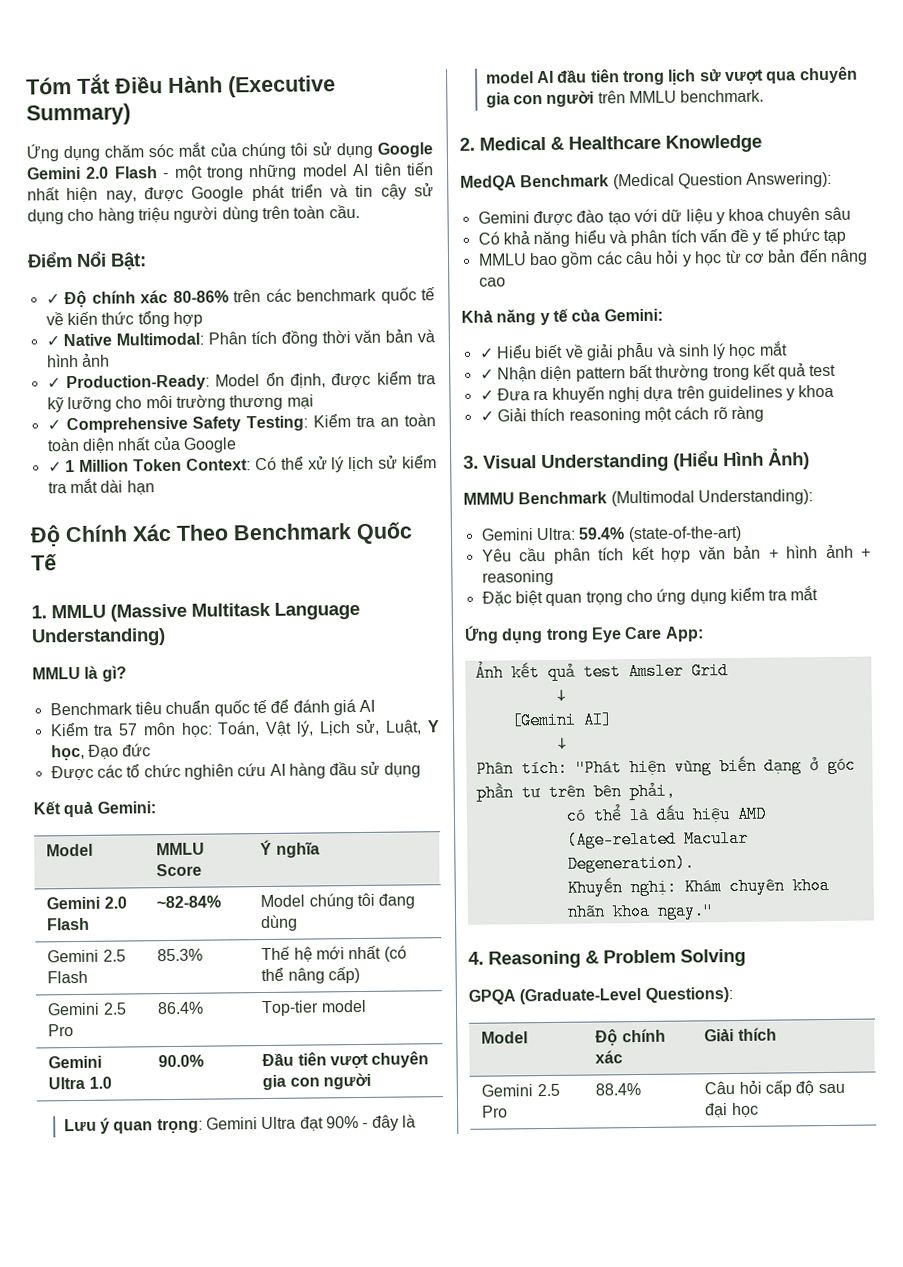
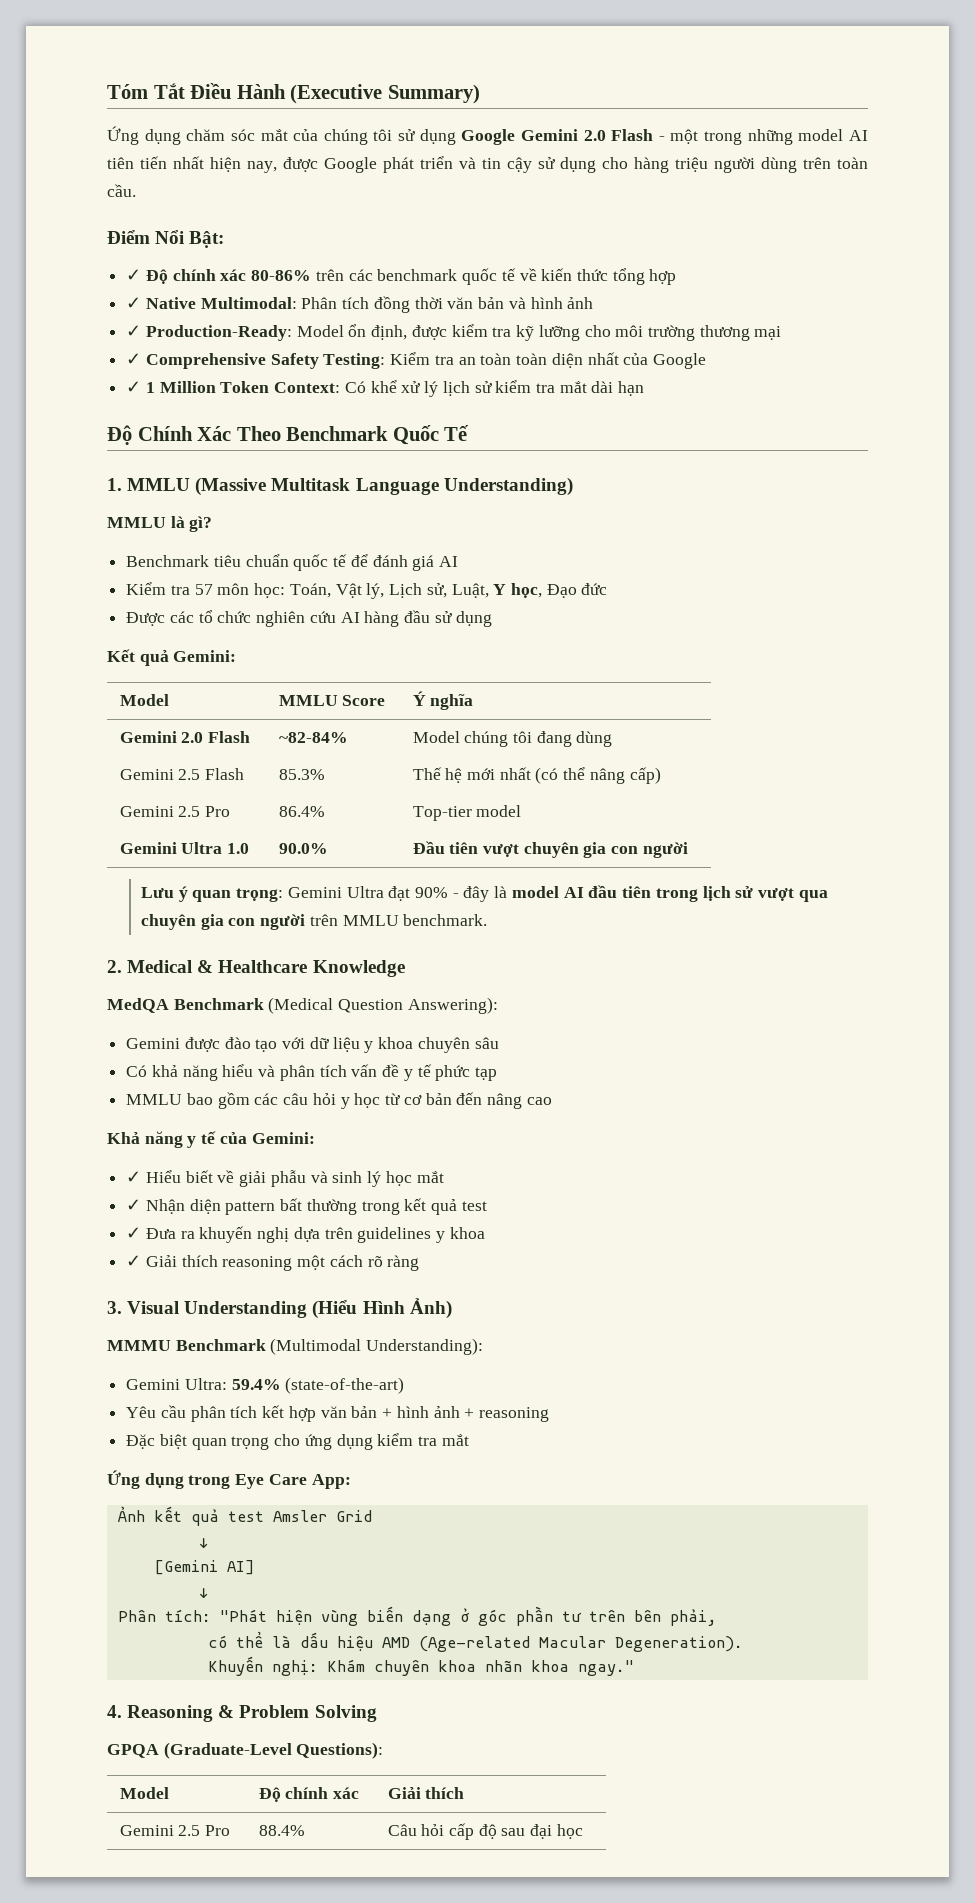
- ✓ 1 Million Token Context: Có thể xử lý lịch sử kiểm tra mắt dài hạn
+ ✓ 1 Million Token Context: Có khể xử lý lịch sử kiểm tra mắt dài hạn

